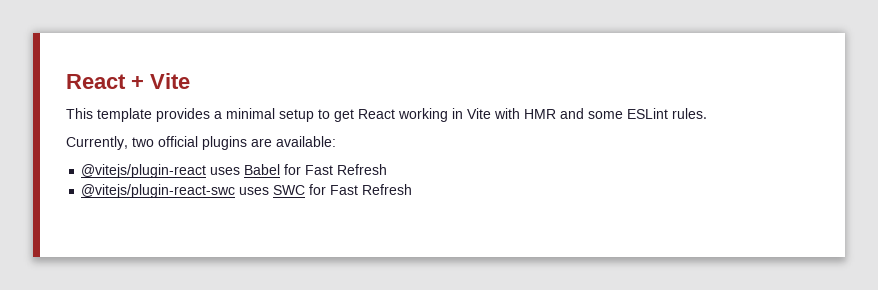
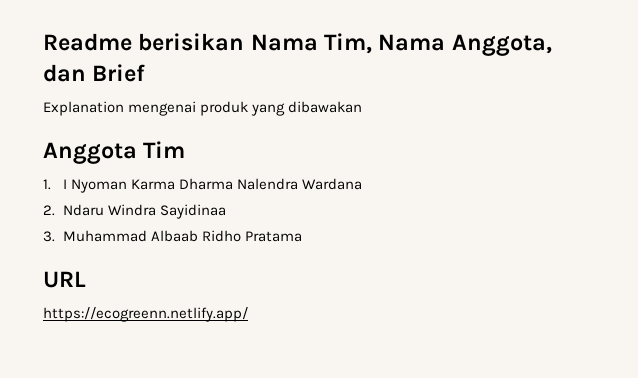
- React + Vite
- This template provides a minimal setup to get React working in Vite with HMR and some ESLint rules.
- Currently, two official plugins are available:
- @vitejs/plugin-react uses Babel for Fast Refresh
- @vitejs/plugin-react-swc uses SWC for Fast Refresh
+ Readme berisikan Nama Tim, Nama Anggota, dan Brief
+ Explanation mengenai produk yang dibawakan
+ Anggota Tim
+ 1. I Nyoman Karma Dharma Nalendra Wardana
+ 2. Ndaru Windra Sayidinaa
+ 3. Muhammad Albaab Ridho Pratama
+ URL
+ https://ecogreenn.netlify.app/

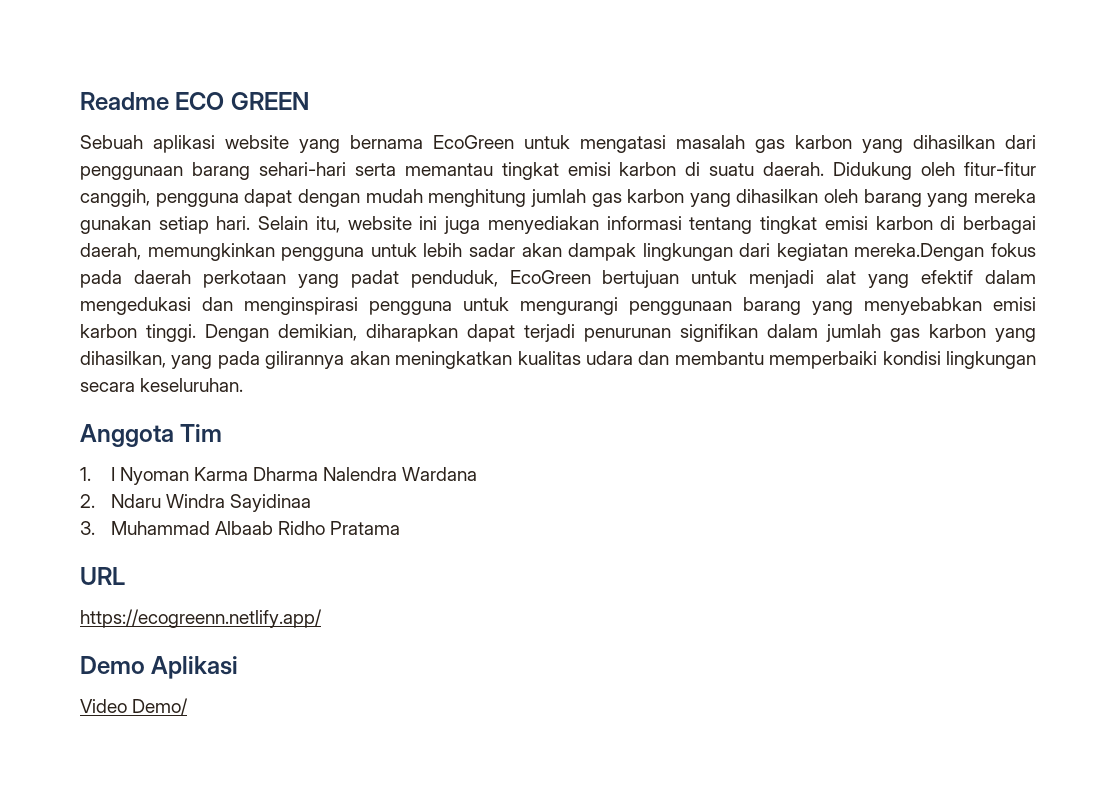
- Readme berisikan Nama Tim, Nama Anggota, dan Brief
- Explanation mengenai produk yang dibawakan
+ Readme ECO GREEN
+ Sebuah aplikasi website yang bernama EcoGreen untuk mengatasi masalah gas karbon yang dihasilkan dari penggunaan barang sehari-hari serta memantau tingkat emisi karbon di suatu daerah. Didukung oleh fitur-fitur canggih, pengguna dapat dengan mudah menghitung jumlah gas karbon yang dihasilkan oleh barang yang mereka gunakan setiap hari. Selain itu, website ini juga menyediakan informasi tentang tingkat emisi karbon di berbagai daerah, memungkinkan pengguna untuk lebih sadar akan dampak lingkungan dari kegiatan mereka.Dengan fokus pada daerah perkotaan yang padat penduduk, EcoGreen bertujuan untuk menjadi alat yang efektif dalam mengedukasi dan menginspirasi pengguna untuk mengurangi penggunaan barang yang menyebabkan emisi karbon tinggi. Dengan demikian, diharapkan dapat terjadi penurunan signifikan dalam jumlah gas karbon yang dihasilkan, yang pada gilirannya akan meningkatkan kualitas udara dan membantu memperbaiki kondisi lingkungan secara keseluruhan.
+ Demo Aplikasi
+ Video Demo/

